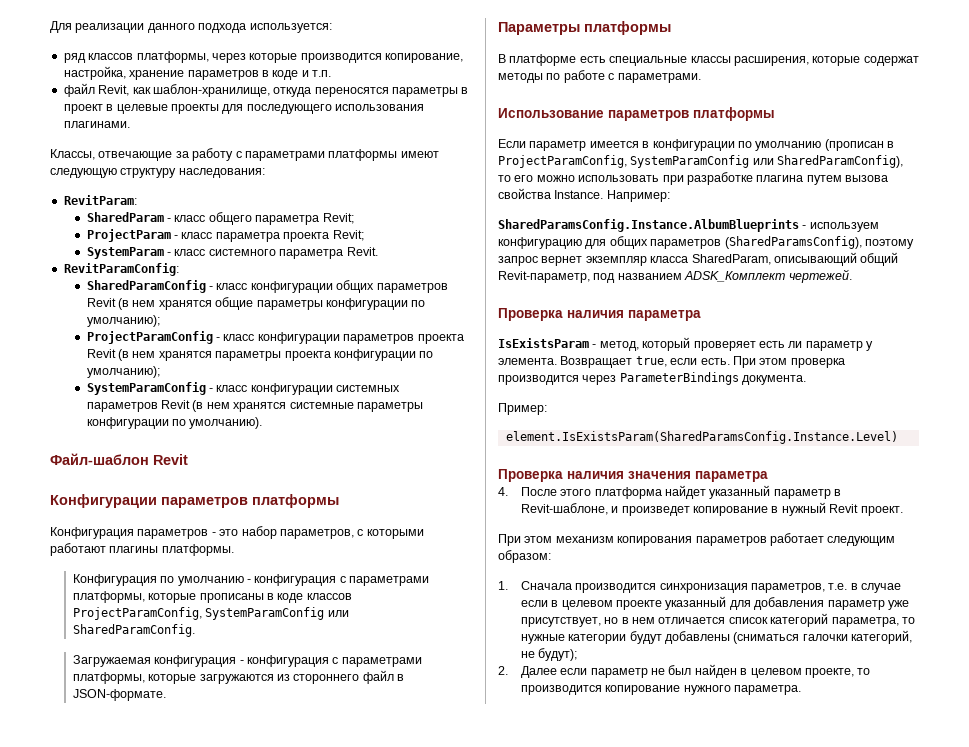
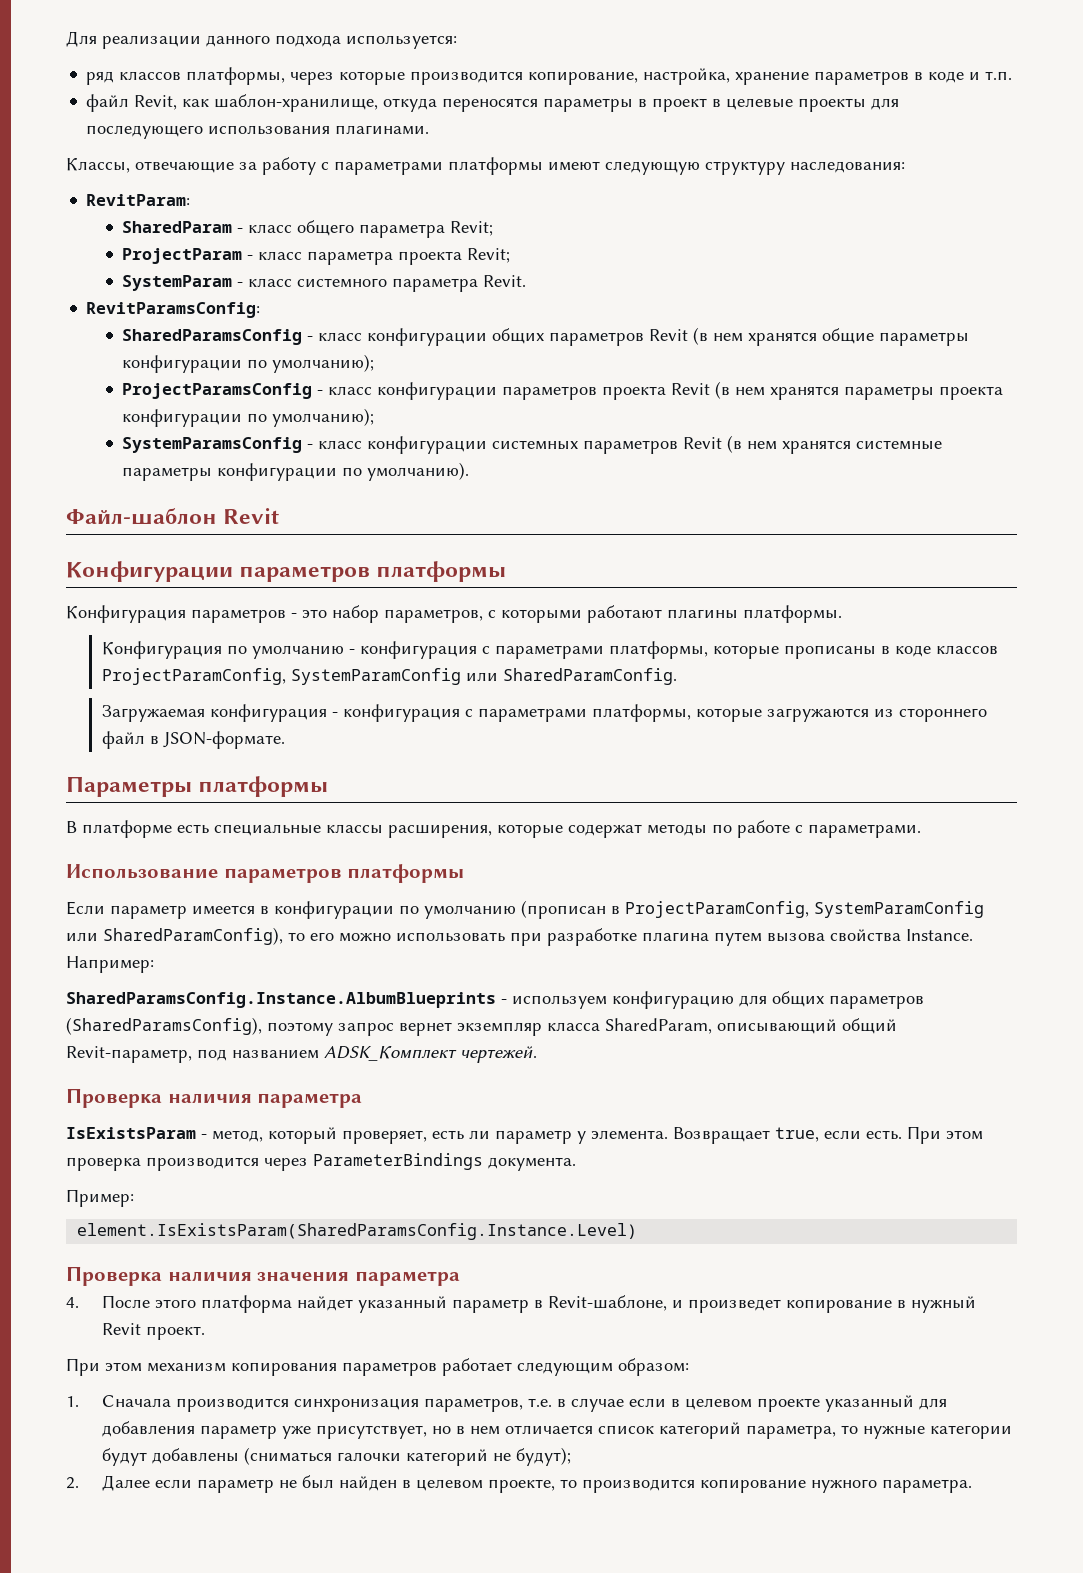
- RevitParamConfig:
- SharedParamConfig - класс конфигурации общих параметров Revit (в нем хранятся общие параметры конфигурации по умолчанию);
+ RevitParamsConfig:
+ SharedParamsConfig - класс конфигурации общих параметров Revit (в нем хранятся общие параметры конфигурации по умолчанию);
- ProjectParamConfig - класс конфигурации параметров проекта Revit (в нем хранятся параметры проекта конфигурации по умолчанию);
+ ProjectParamsConfig - класс конфигурации параметров проекта Revit (в нем хранятся параметры проекта конфигурации по умолчанию);
- SystemParamConfig - класс конфигурации системных параметров Revit (в нем хранятся системные параметры конфигурации по умолчанию).
+ SystemParamsConfig - класс конфигурации системных параметров Revit (в нем хранятся системные параметры конфигурации по умолчанию).
- IsExistsParam - метод, который проверяет есть ли параметр у элемента.
+ IsExistsParam - метод, который проверяет, есть ли параметр у элемента.
- 1. Сначала производится синхронизация параметров, т.е. в случае если в целевом проекте указанный для добавления параметр уже присутствует, но в нем отличается список категорий параметра, то нужные категории будут добавлены (сниматься галочки категорий, не будут);
+ 1. Сначала производится синхронизация параметров, т.е. в случае если в целевом проекте указанный для добавления параметр уже присутствует, но в нем отличается список категорий параметра, то нужные категории будут добавлены (сниматься галочки категорий не будут);

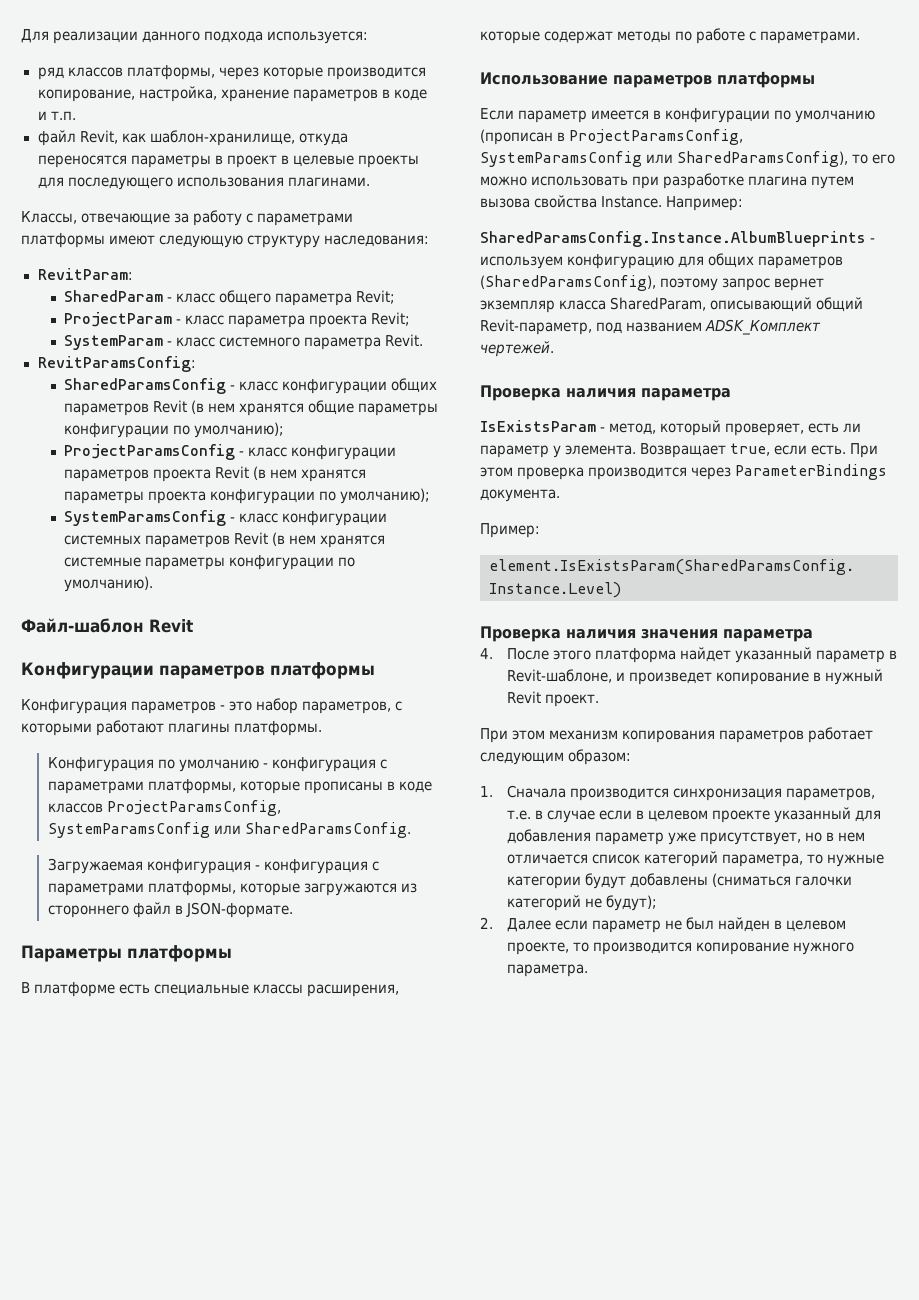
- Конфигурация по умолчанию - конфигурация с параметрами платформы, которые прописаны в коде классов ProjectParamConfig, SystemParamConfig или SharedParamConfig.
+ Конфигурация по умолчанию - конфигурация с параметрами платформы, которые прописаны в коде классов ProjectParamsConfig, SystemParamsConfig или SharedParamsConfig.
- Если параметр имеется в конфигурации по умолчанию (прописан в ProjectParamConfig, SystemParamConfig или SharedParamConfig), то его можно использовать при разработке плагина путем вызова свойства Instance.
+ Если параметр имеется в конфигурации по умолчанию (прописан в ProjectParamsConfig, SystemParamsConfig или SharedParamsConfig), то его можно использовать при разработке плагина путем вызова свойства Instance.

